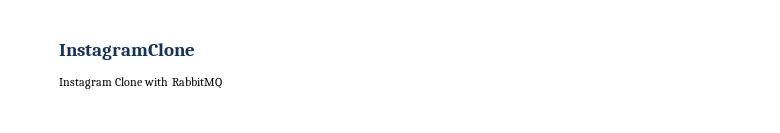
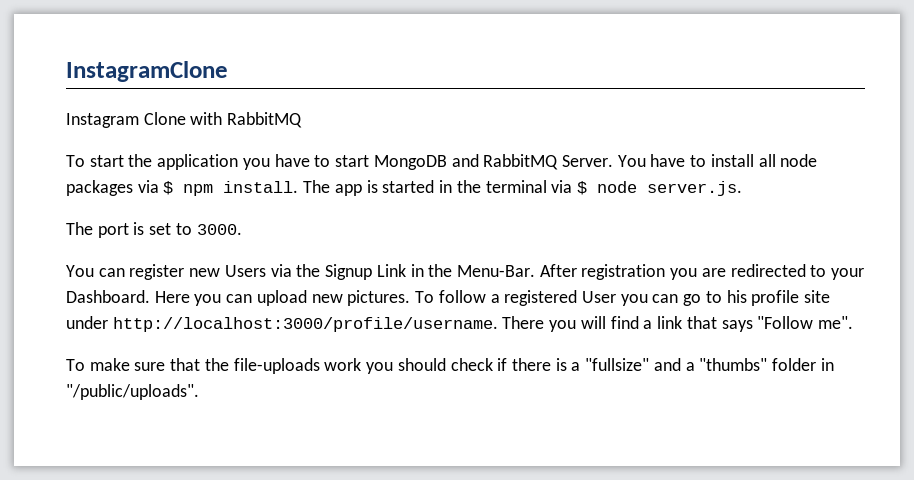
+ To start the application you have to start MongoDB and RabbitMQ Server. You have to install all node packages via $ npm install. The app is started in the terminal via $ node server.js.
+ The port is set to 3000.
+ You can register new Users via the Signup Link in the Menu-Bar. After registration you are redirected to your Dashboard. Here you can upload new pictures. To follow a registered User you can go to his profile site under http://localhost:3000/profile/username. There you will find a link that says "Follow me".
+ To make sure that the file-uploads work you should check if there is a "fullsize" and a "thumbs" folder in "/public/uploads".

